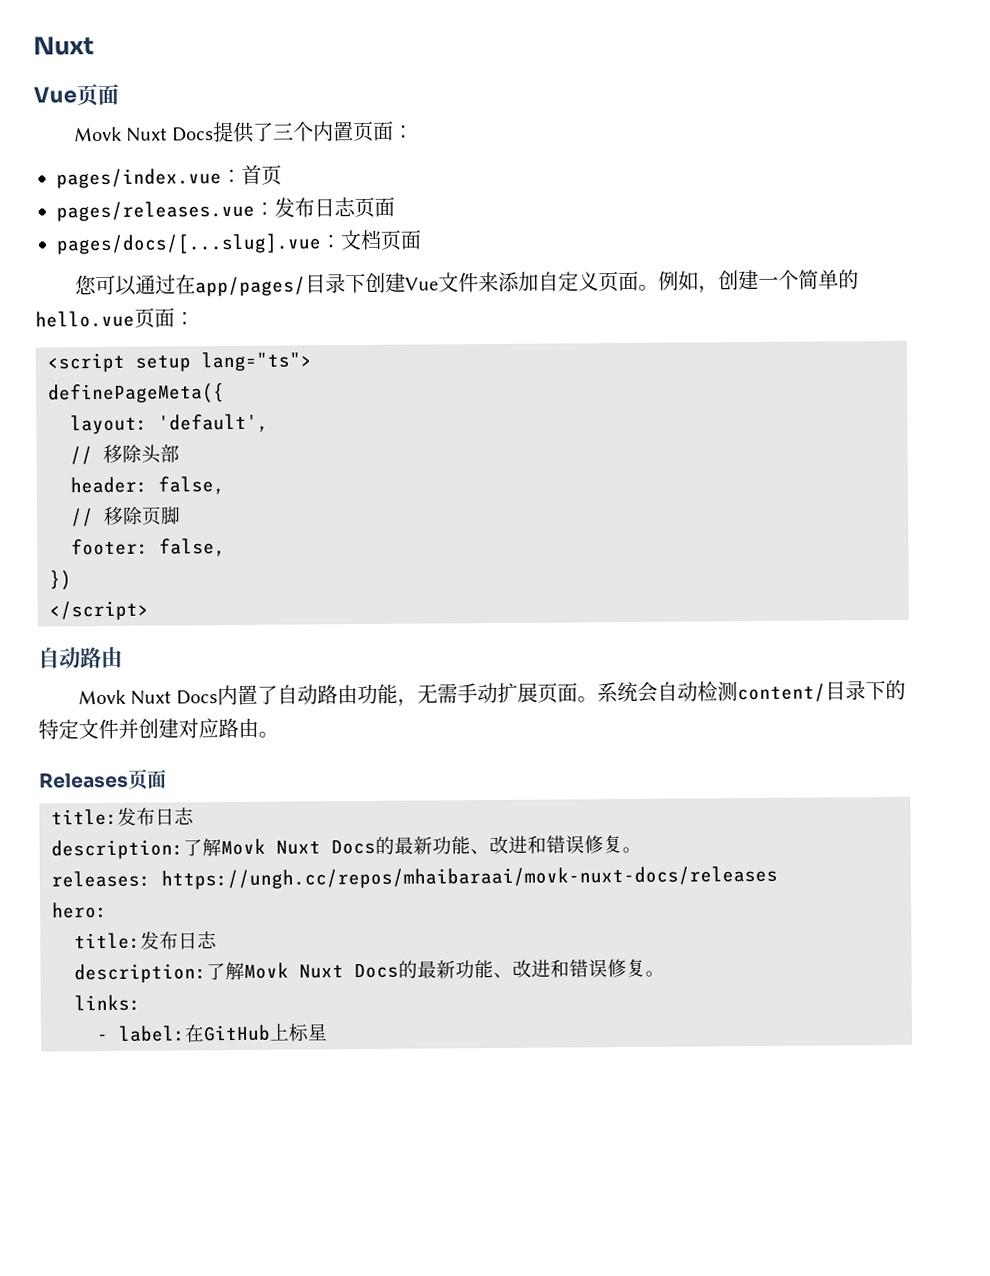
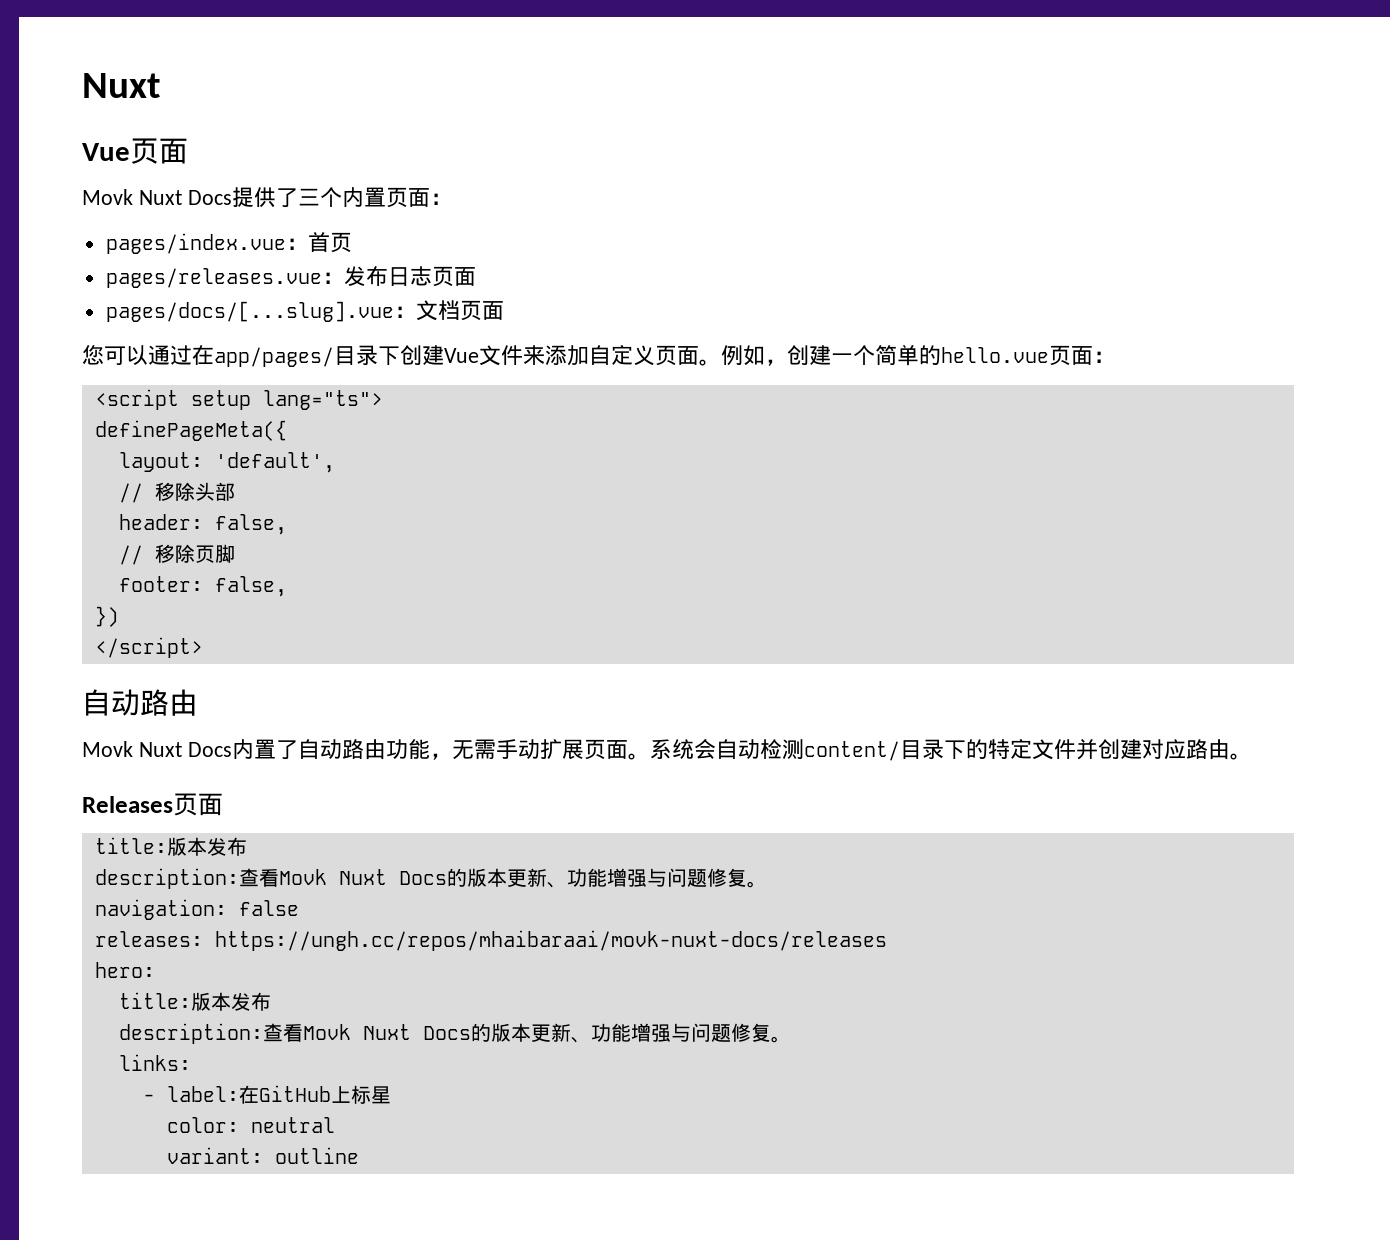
  Releases页面
- title:发布日志
- description:了解Movk Nuxt Docs的最新功能、改进和错误修复。
+ title:版本发布
+ description:查看Movk Nuxt Docs的版本更新、功能增强与问题修复。
+ navigation: false
  hero:
- title:发布日志
- description:了解Movk Nuxt Docs的最新功能、改进和错误修复。
+ title:版本发布
+ description:查看Movk Nuxt Docs的版本更新、功能增强与问题修复。
+ color: neutral
+ variant: outline

